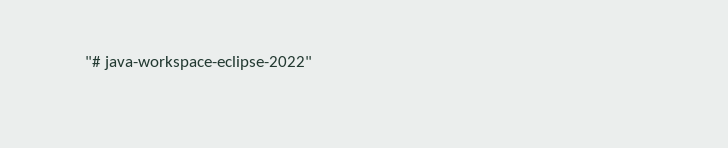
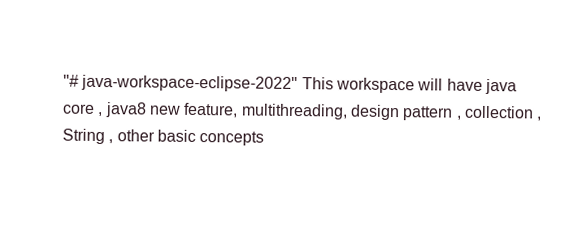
- "# java-workspace-eclipse-2022"
+ "# java-workspace-eclipse-2022" This workspace will have java core , java8 new feature, multithreading, design pattern , collection , String , other basic concepts

